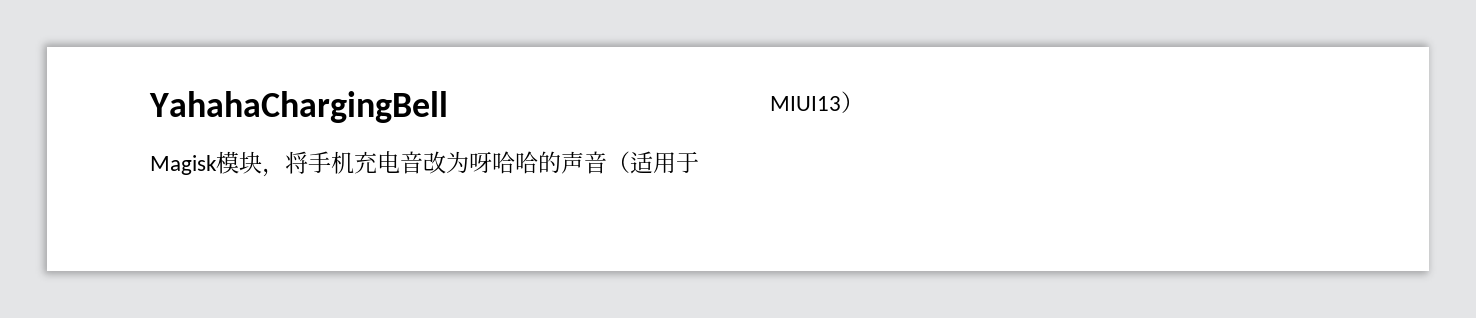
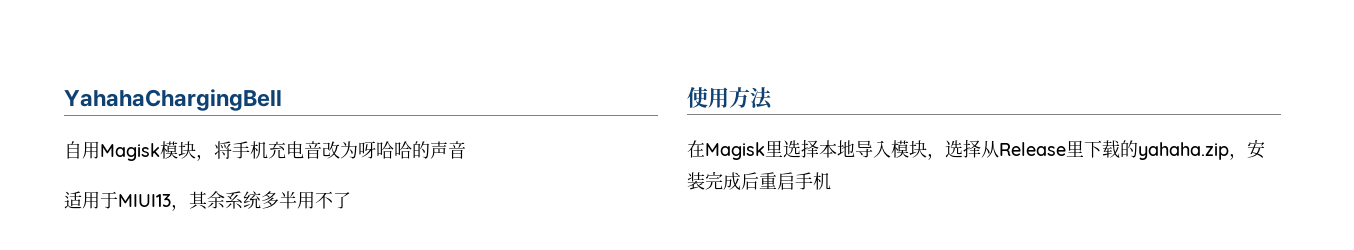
- Magisk模块，将手机充电音改为呀哈哈的声音（适用于MIUI13）
+ 自用Magisk模块，将手机充电音改为呀哈哈的声音
+ 适用于MIUI13，其余系统多半用不了
+ 使用方法
+ 在Magisk里选择本地导入模块，选择从Release里下载的yahaha.zip，安装完成后重启手机

